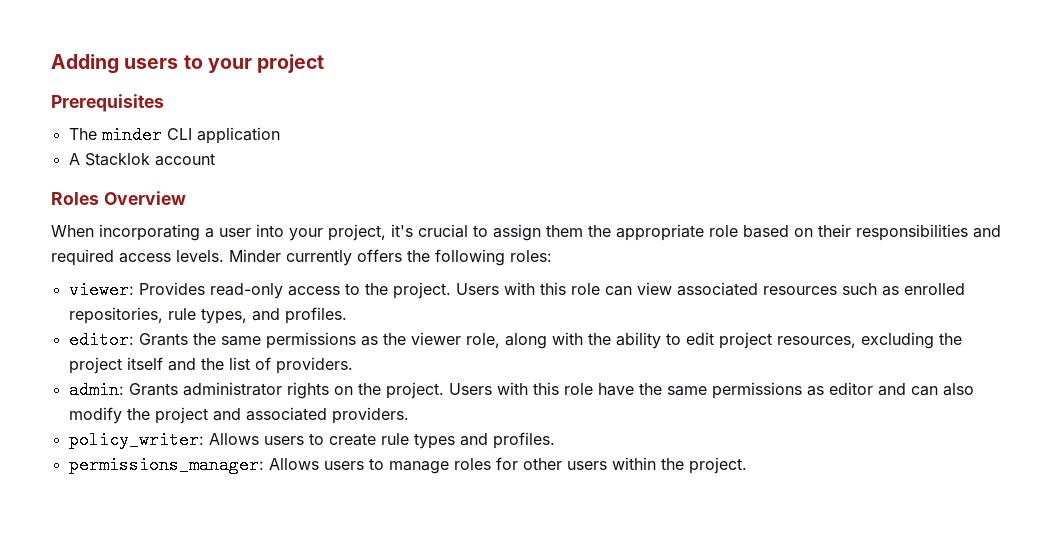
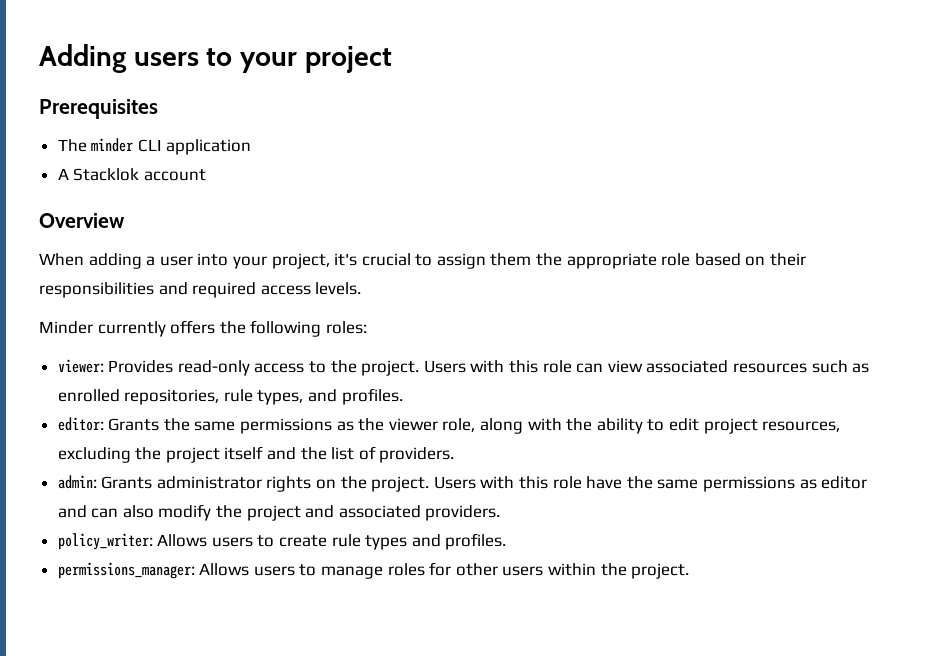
- Roles Overview
+ Overview
- When incorporating a user into your project, it's crucial to assign them the appropriate role based on their responsibilities and required access levels. Minder currently offers the following roles:
+ When adding a user into your project, it's crucial to assign them the appropriate role based on their responsibilities and required access levels.
+ Minder currently offers the following roles:

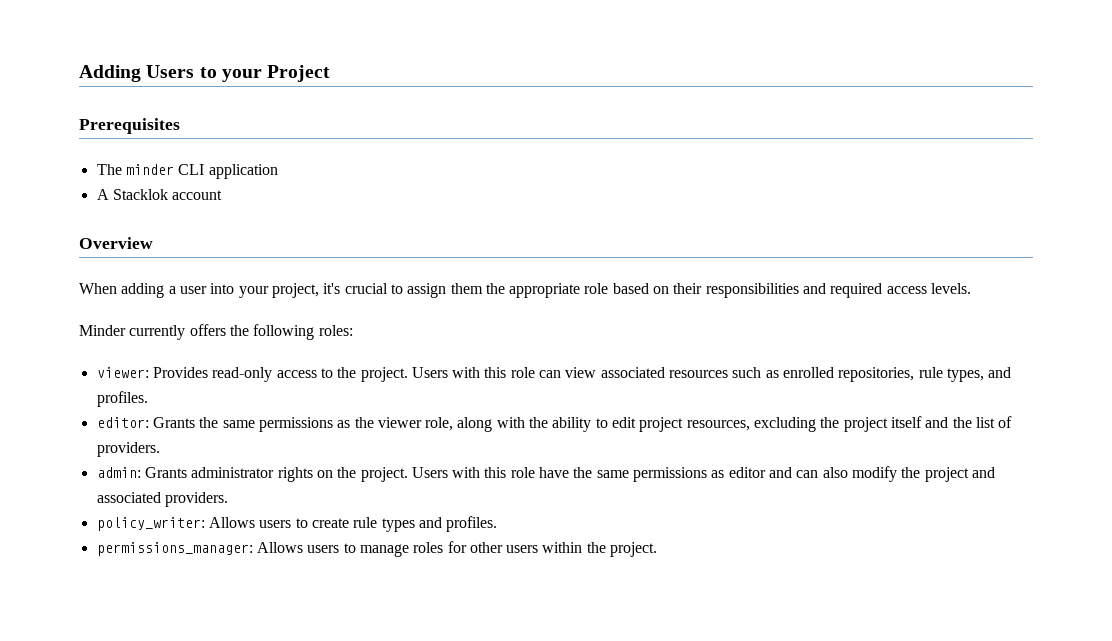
- Adding users to your project
+ Adding Users to your Project

